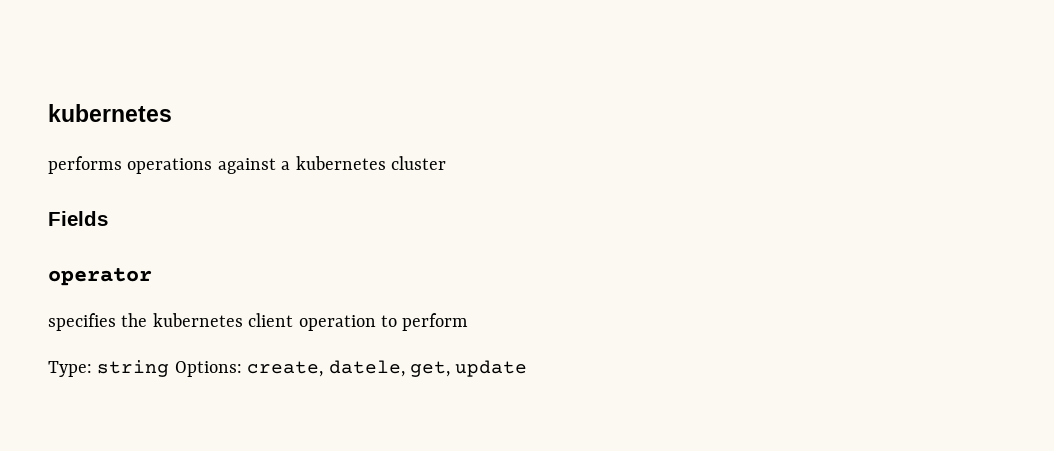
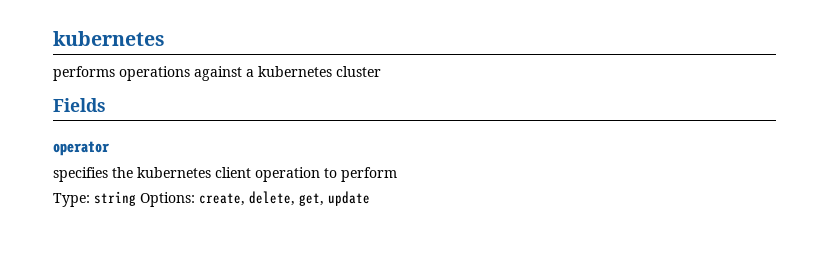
- Type: string Options: create, datele, get, update
+ Type: string Options: create, delete, get, update

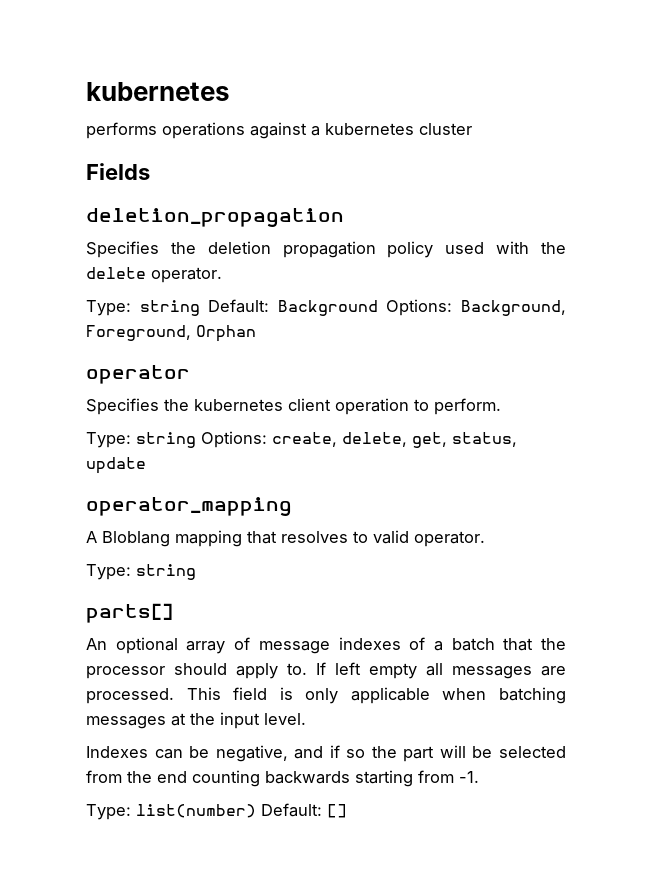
+ deletion_propagation
+ Specifies the deletion propagation policy used with the delete operator.
+ Type: string Default: Background Options: Background, Foreground, Orphan
- specifies the kubernetes client operation to perform
+ Specifies the kubernetes client operation to perform.
- Type: string Options: create, delete, get, update
+ Type: string Options: create, delete, get, status, update
+ operator_mapping
+ A Bloblang mapping that resolves to valid operator.
+ Type: string
+ parts[]
+ An optional array of message indexes of a batch that the processor should apply to. If left empty all messages are processed. This field is only applicable when batching messages at the input level.
+ Indexes can be negative, and if so the part will be selected from the end counting backwards starting from -1.
+ Type: list(number) Default: []

